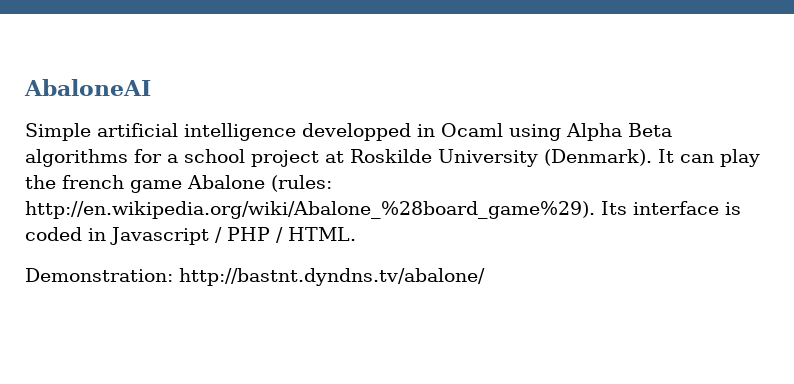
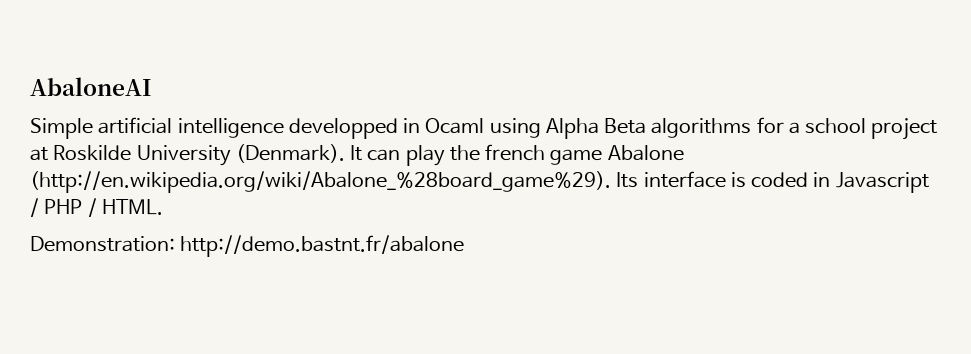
- It can play the french game Abalone (rules: http://en.wikipedia.org/wiki/Abalone_%28board_game%29). Its interface is coded in Javascript / PHP / HTML.
+ It can play the french game Abalone (http://en.wikipedia.org/wiki/Abalone_%28board_game%29). Its interface is coded in Javascript / PHP / HTML.
- Demonstration: http://bastnt.dyndns.tv/abalone/
+ Demonstration: http://demo.bastnt.fr/abalone

